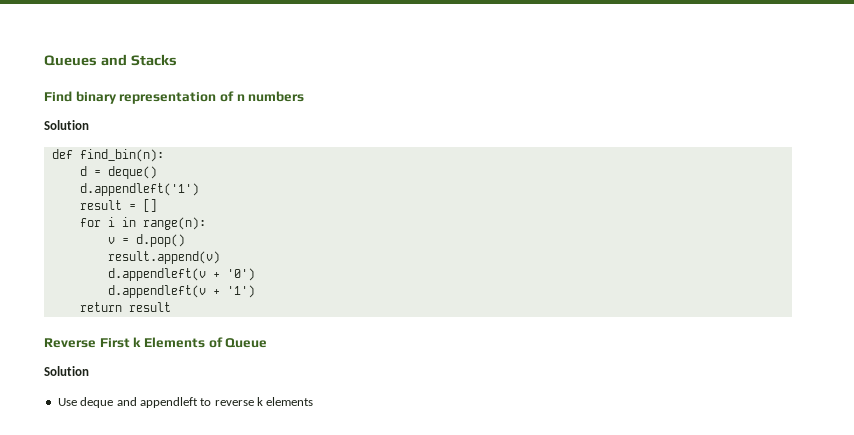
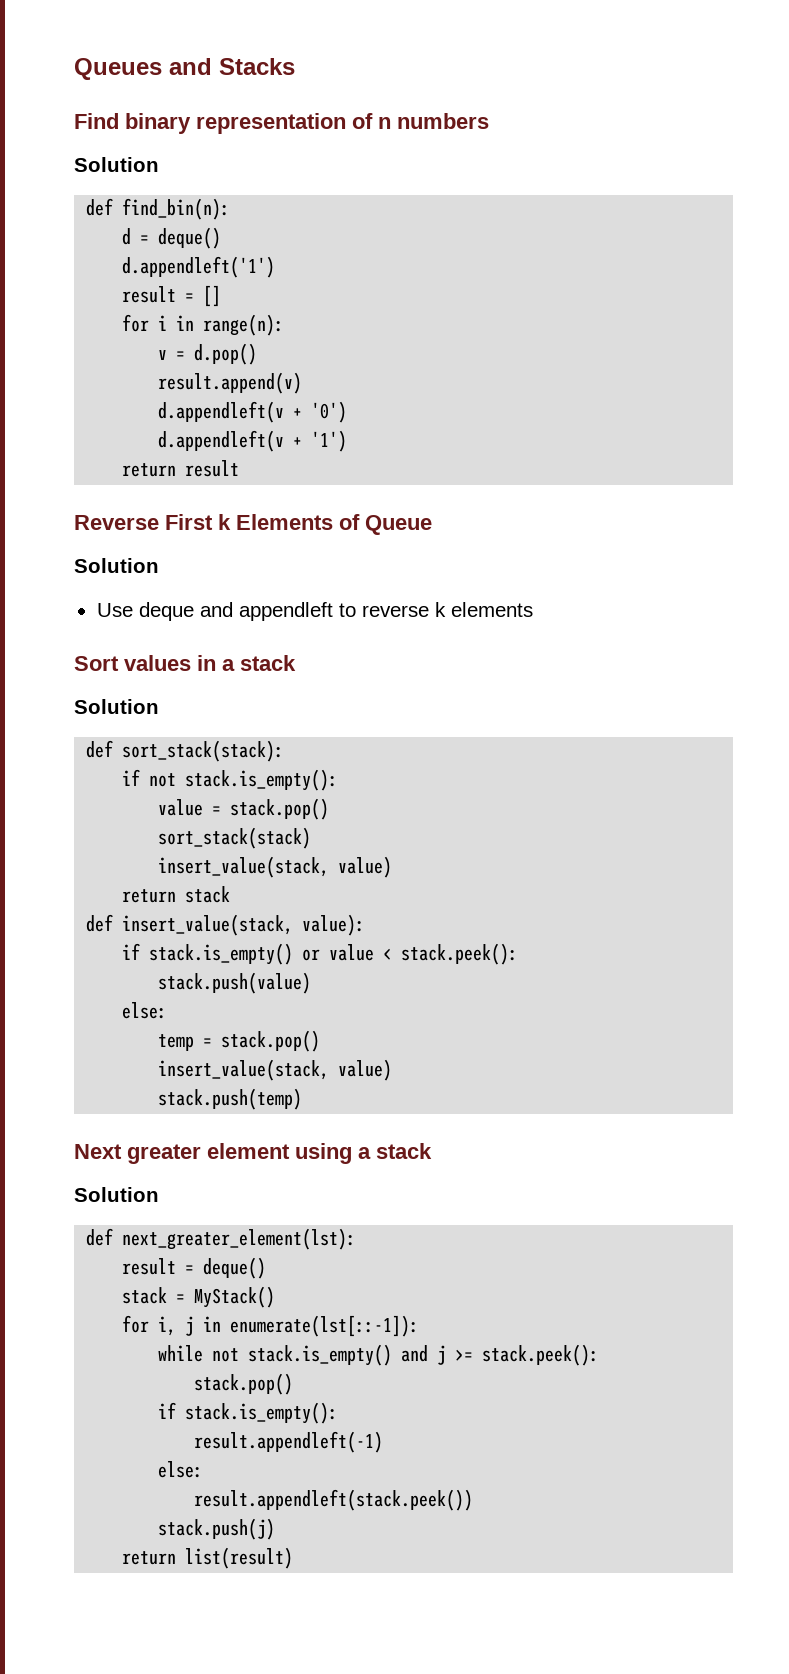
+ Sort values in a stack
+ Solution
+ def sort_stack(stack):
+ if not stack.is_empty():
+ value = stack.pop()
+ sort_stack(stack)
+ insert_value(stack, value)
+ return stack
+ def insert_value(stack, value):
+ if stack.is_empty() or value < stack.peek():
+ stack.push(value)
+ else:
+ temp = stack.pop()
+ insert_value(stack, value)
+ stack.push(temp)
+ Next greater element using a stack
+ Solution
+ def next_greater_element(lst):
+ result = deque()
+ stack = MyStack()
+ for i, j in enumerate(lst[::-1]):
+ while not stack.is_empty() and j >= stack.peek():
+ stack.pop()
+ if stack.is_empty():
+ result.appendleft(-1)
+ else:
+ result.appendleft(stack.peek())
+ stack.push(j)
+ return list(result)

